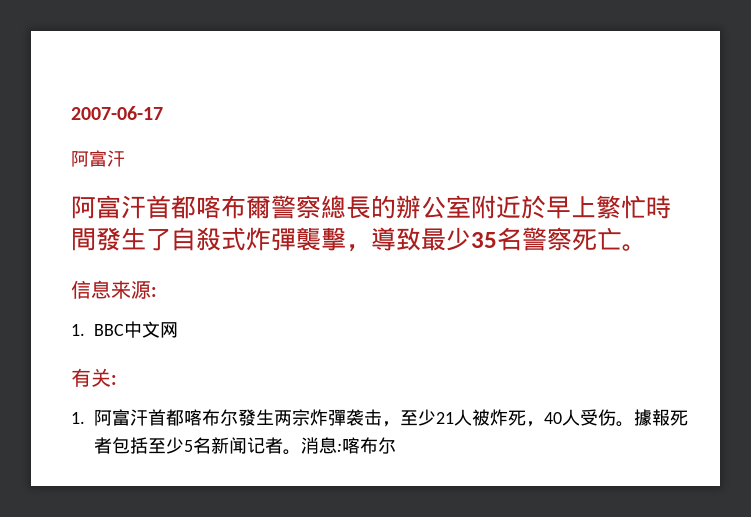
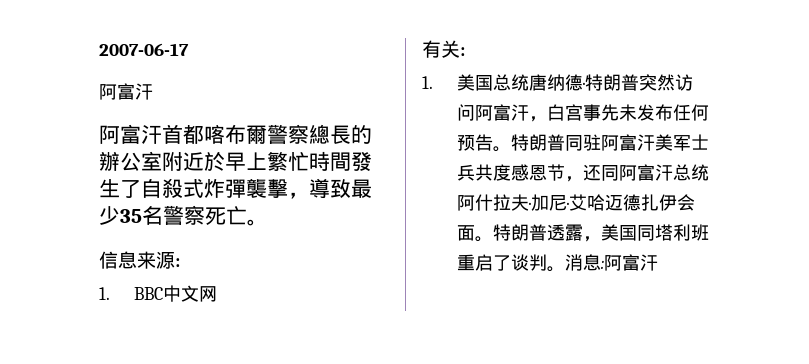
- 1.阿富汗首都喀布尔發生两宗炸彈袭击，至少21人被炸死，40人受伤。據報死者包括至少5名新闻记者。
+ 1.美国总统唐纳德·特朗普突然访问阿富汗，白宫事先未发布任何预告。特朗普同驻阿富汗美军士兵共度感恩节，还同阿富汗总统阿什拉夫·加尼·艾哈迈德扎伊会面。特朗普透露，美国同塔利班重启了谈判。
- 消息:喀布尔
+ 消息:阿富汗

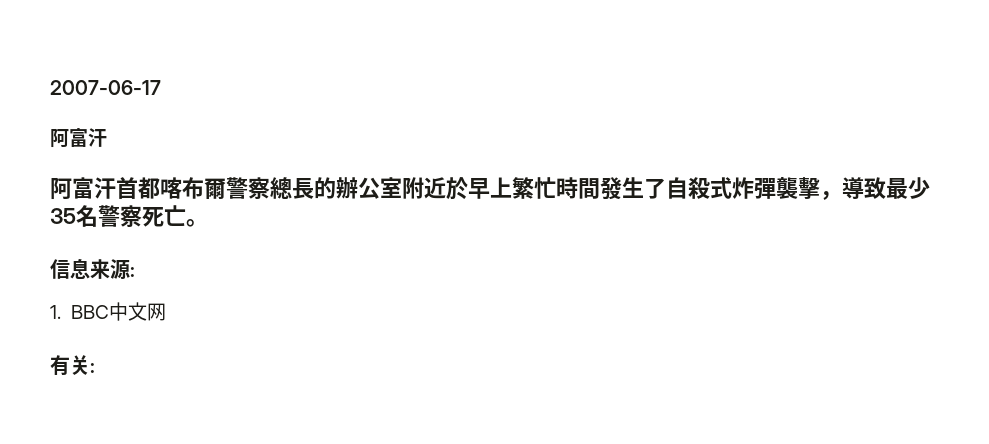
- 1.美国总统唐纳德·特朗普突然访问阿富汗，白宫事先未发布任何预告。特朗普同驻阿富汗美军士兵共度感恩节，还同阿富汗总统阿什拉夫·加尼·艾哈迈德扎伊会面。特朗普透露，美国同塔利班重启了谈判。消息:阿富汗

